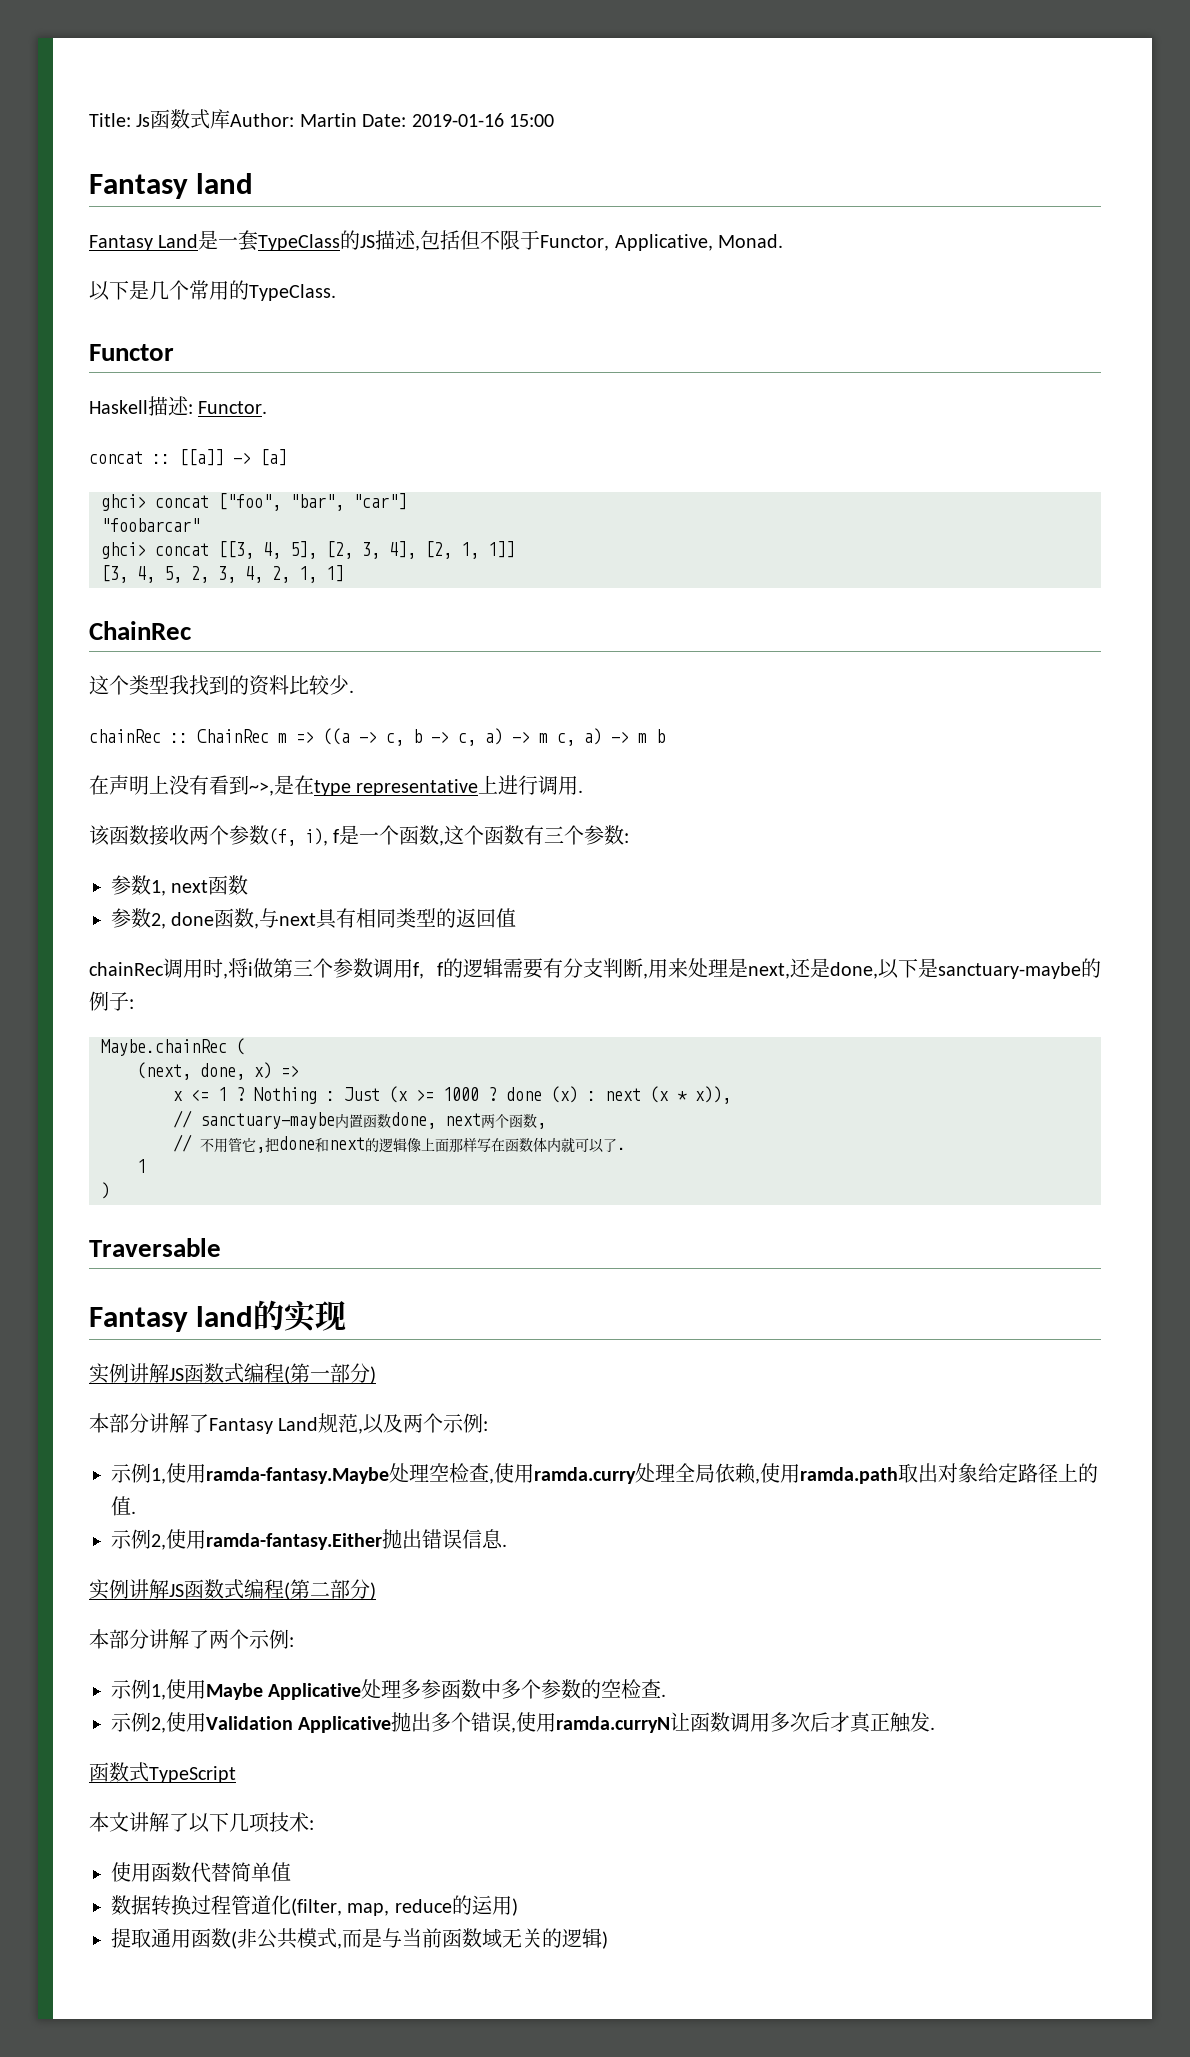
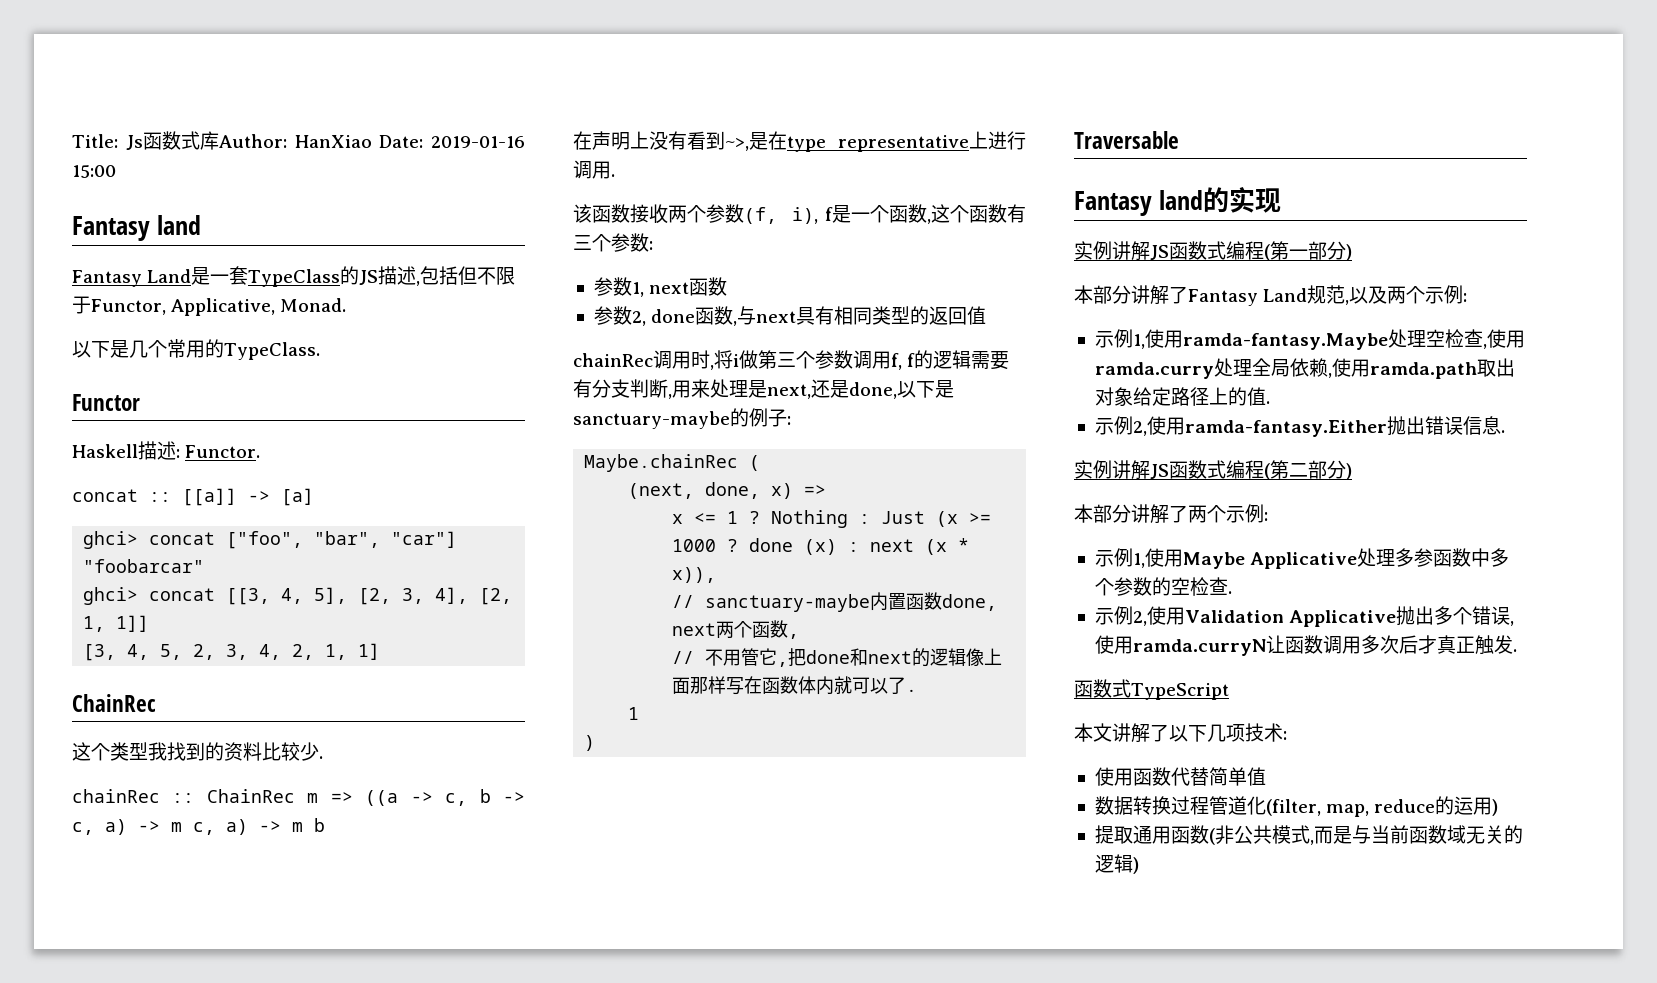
- Title: Js函数式库Author: Martin Date: 2019-01-16 15:00
+ Title: Js函数式库Author: HanXiao Date: 2019-01-16 15:00

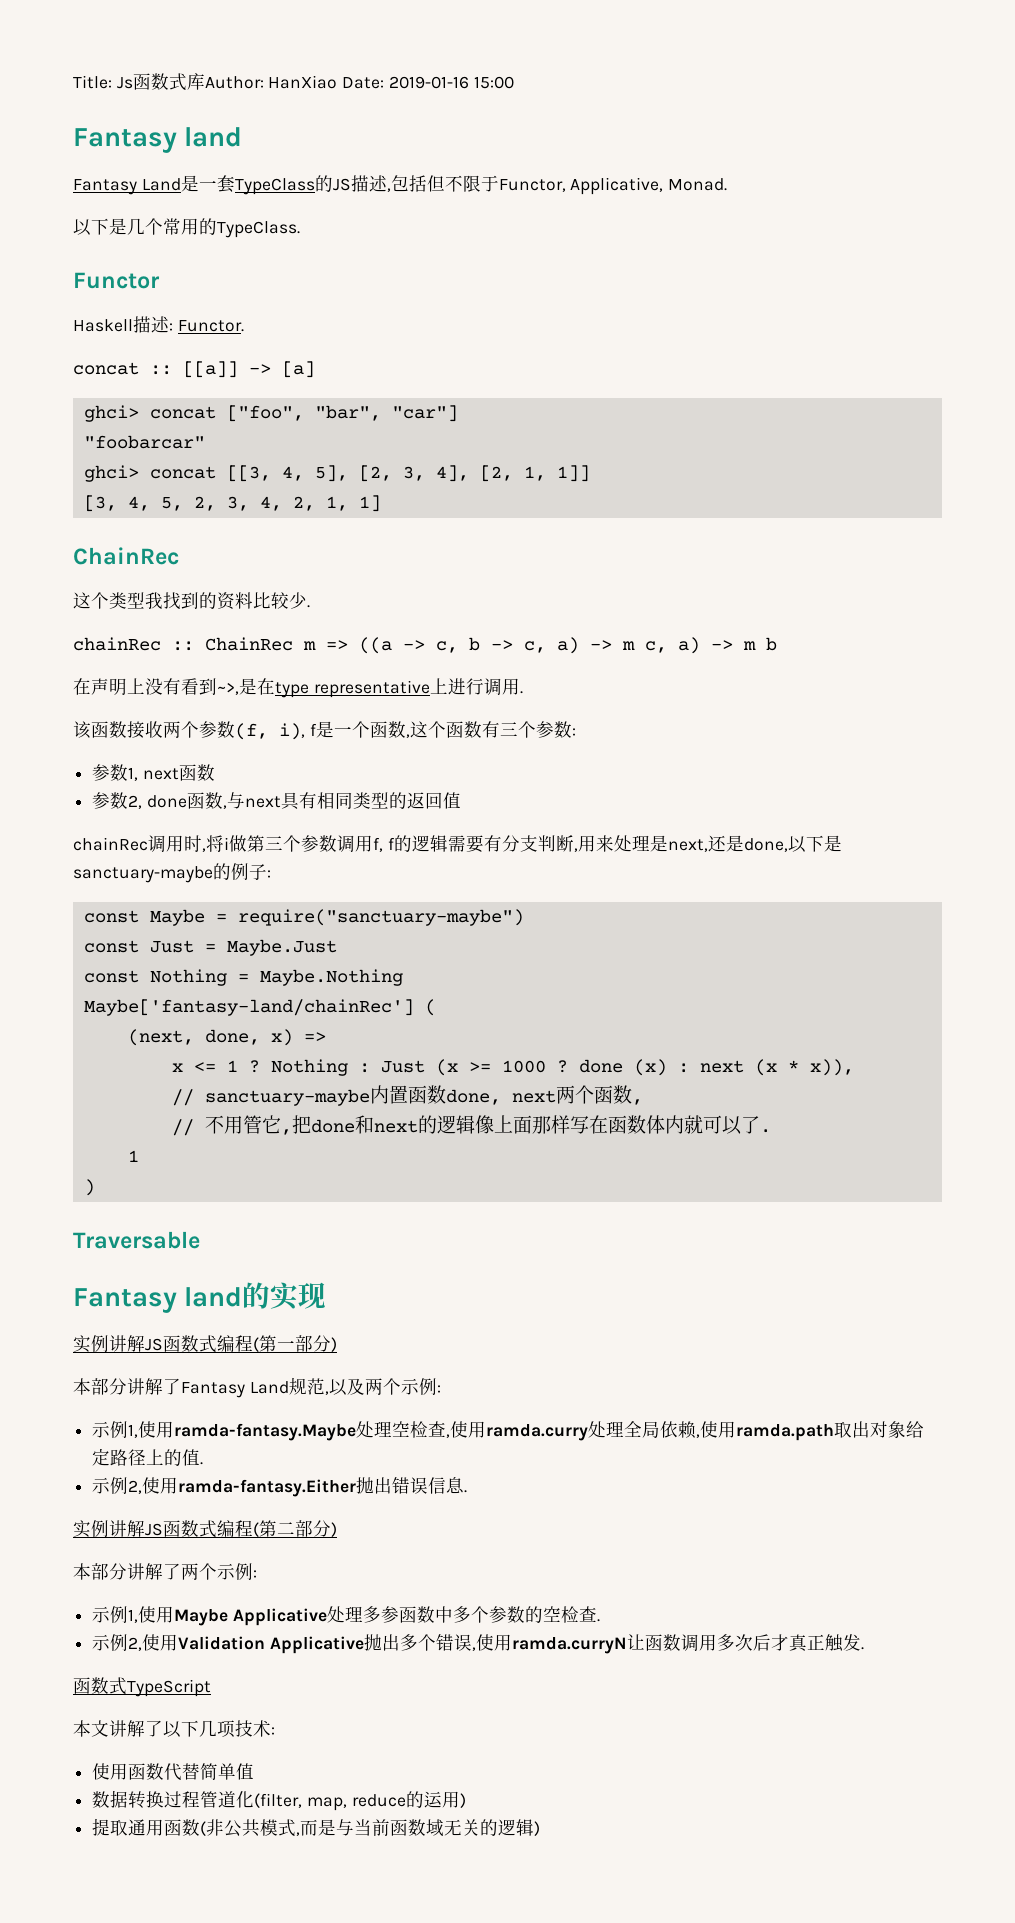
- Maybe.chainRec (
+ const Maybe = require("sanctuary-maybe")
+ const Just = Maybe.Just
+ const Nothing = Maybe.Nothing
+ Maybe['fantasy-land/chainRec'] (

